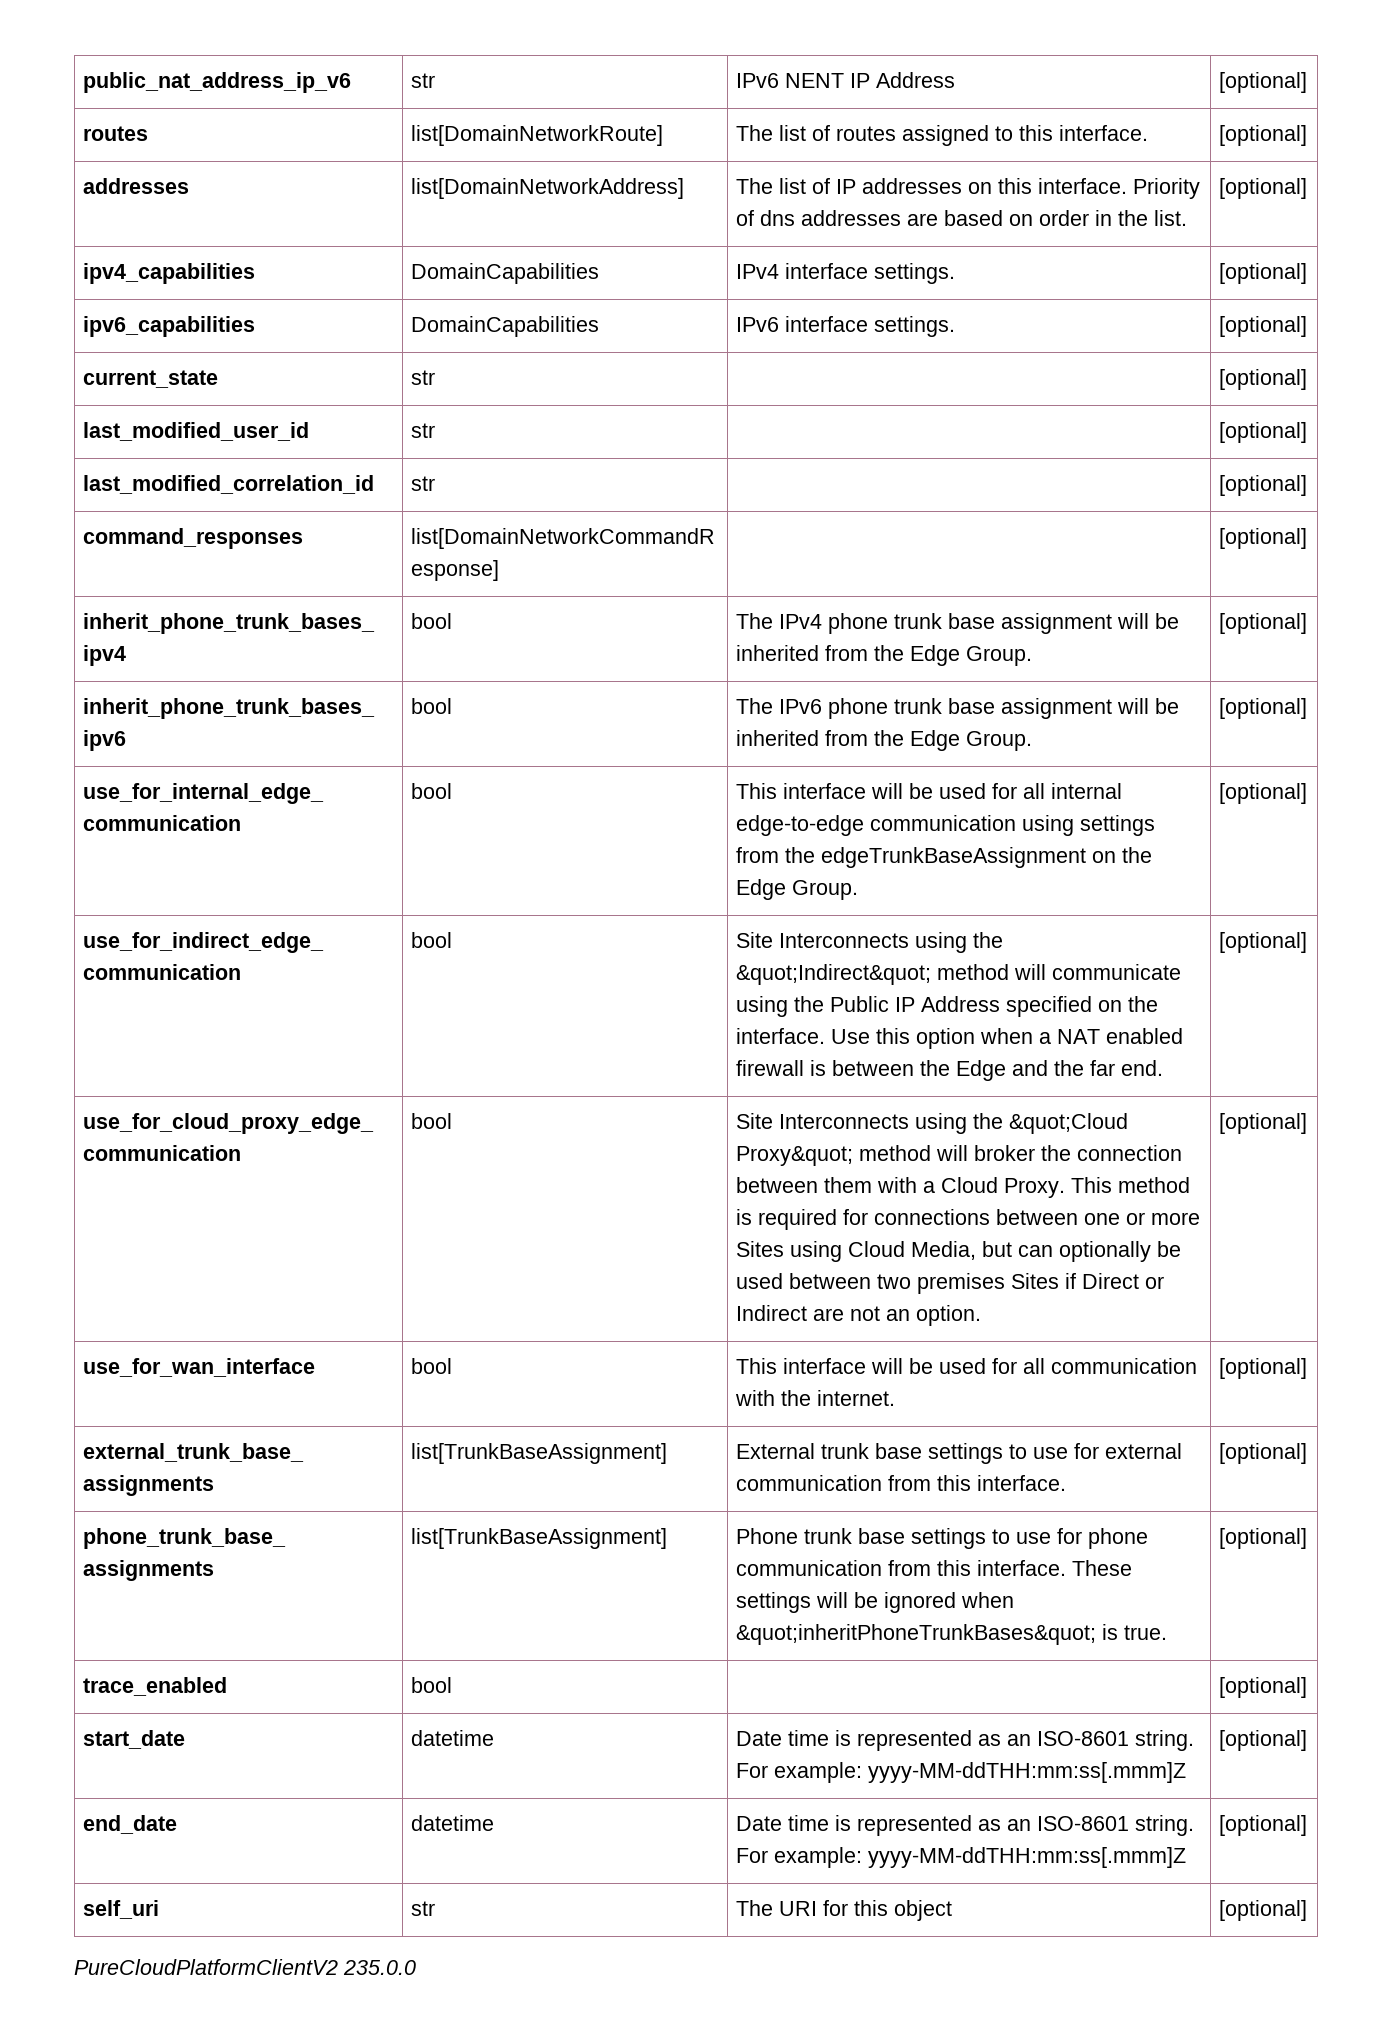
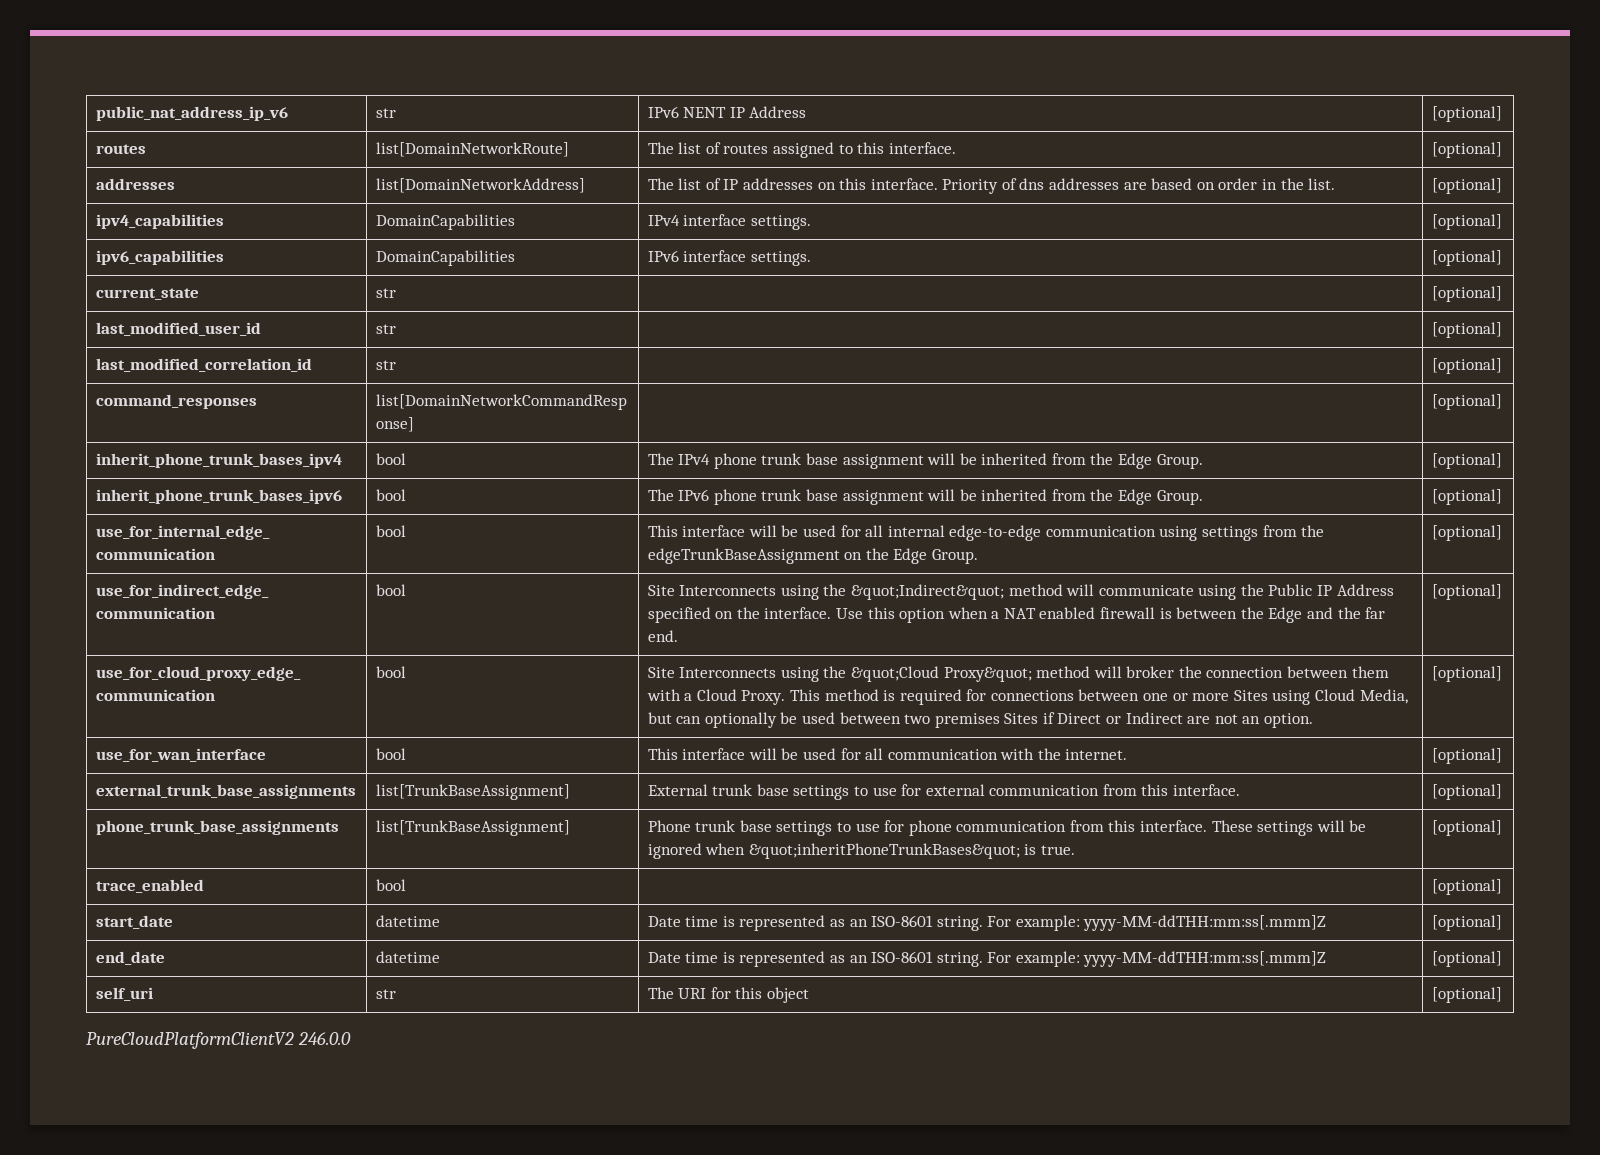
- PureCloudPlatformClientV2 235.0.0
+ PureCloudPlatformClientV2 246.0.0

